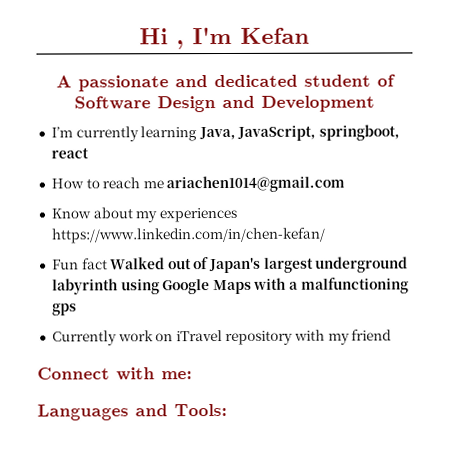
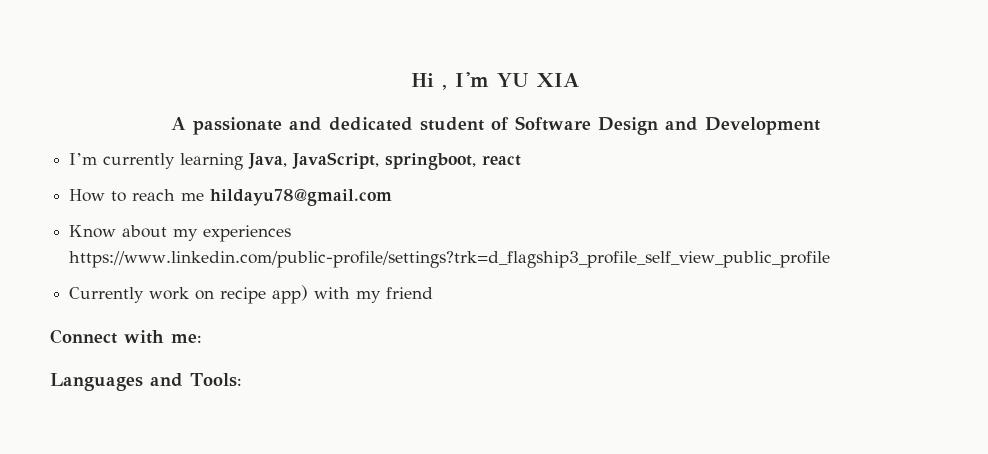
- Hi , I'm Kefan
+ Hi , I'm YU XIA
- How to reach me ariachen1014@gmail.com
+ How to reach me hildayu78@gmail.com
- Know about my experiences https://www.linkedin.com/in/chen-kefan/
- Fun fact Walked out of Japan's largest underground labyrinth using Google Maps with a malfunctioning gps
+ Know about my experiences https://www.linkedin.com/public-profile/settings?trk=d_flagship3_profile_self_view_public_profile
- Currently work on iTravel repository with my friend
+ Currently work on recipe app) with my friend

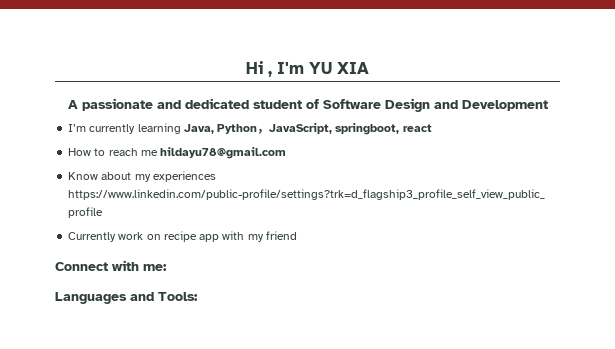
- I’m currently learning Java, JavaScript, springboot, react
+ I’m currently learning Java, Python，JavaScript, springboot, react
- Currently work on recipe app) with my friend
+ Currently work on recipe app with my friend

